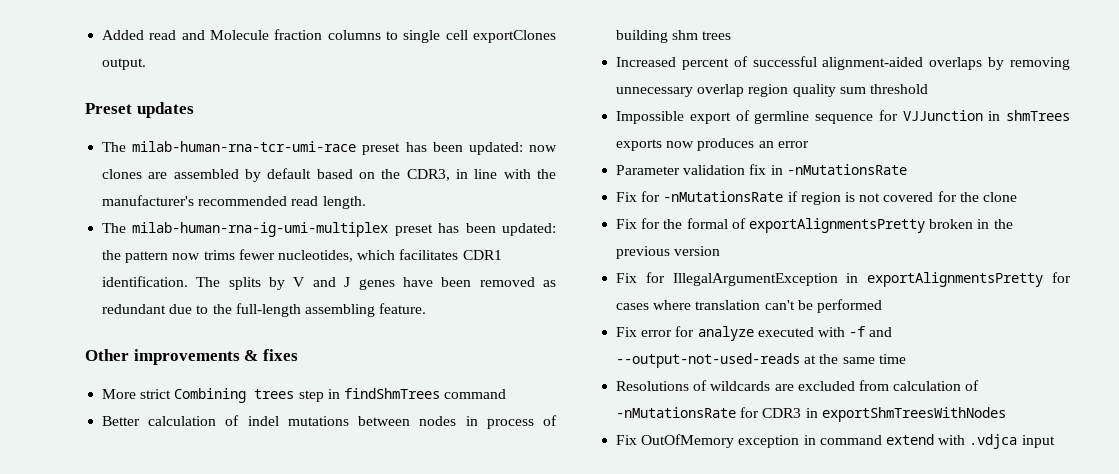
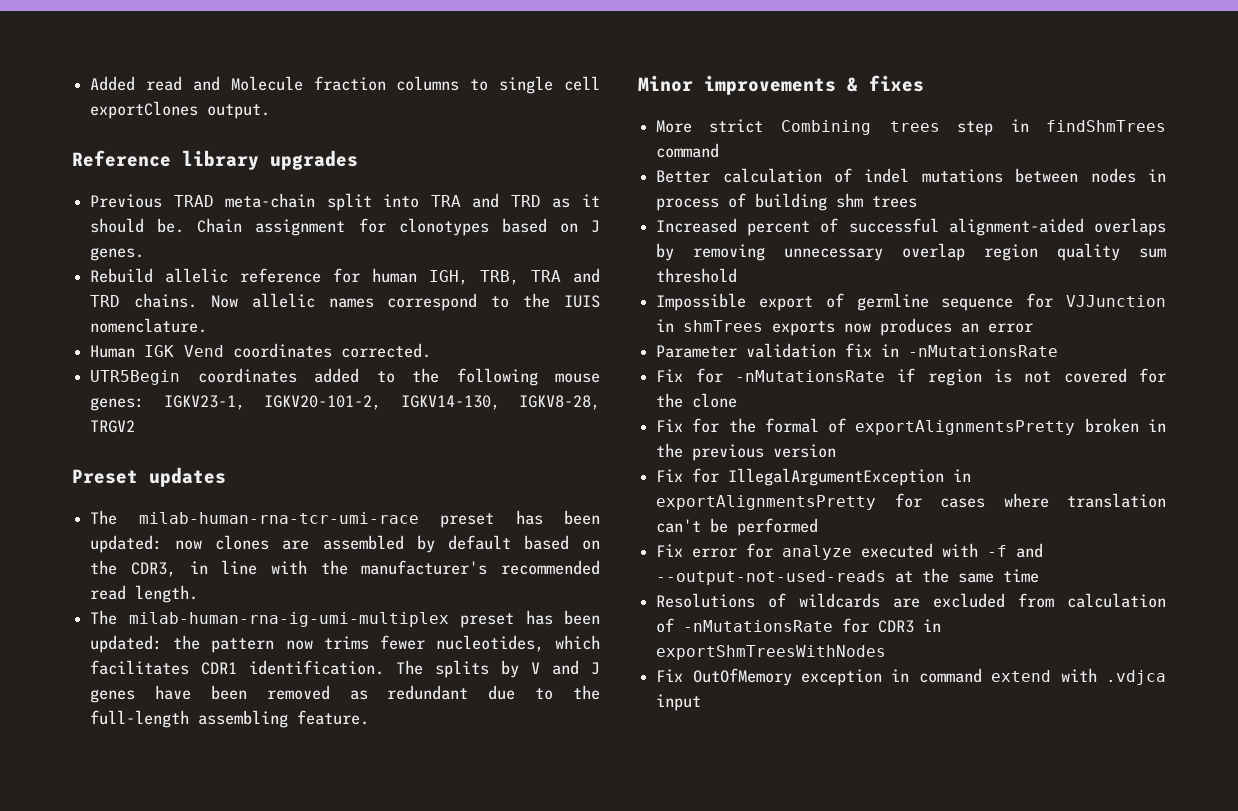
+ Reference library upgrades
+ Previous TRAD meta-chain split into TRA and TRD as it should be. Chain assignment for clonotypes based on J genes.
+ Rebuild allelic reference for human IGH, TRB, TRA and TRD chains. Now allelic names correspond to the IUIS nomenclature.
+ Human IGK Vend coordinates corrected.
+ UTR5Begin coordinates added to the following mouse genes: IGKV23-1, IGKV20-101-2, IGKV14-130, IGKV8-28, TRGV2
- Other improvements & fixes
+ Minor improvements & fixes

